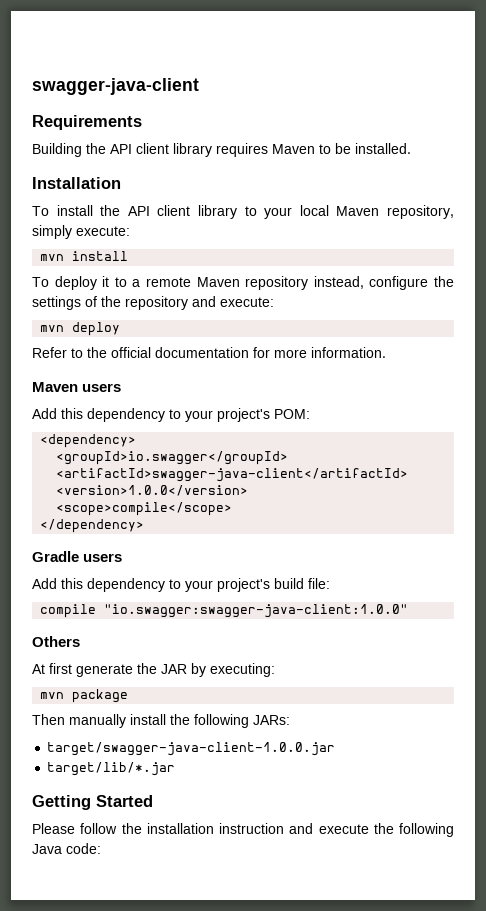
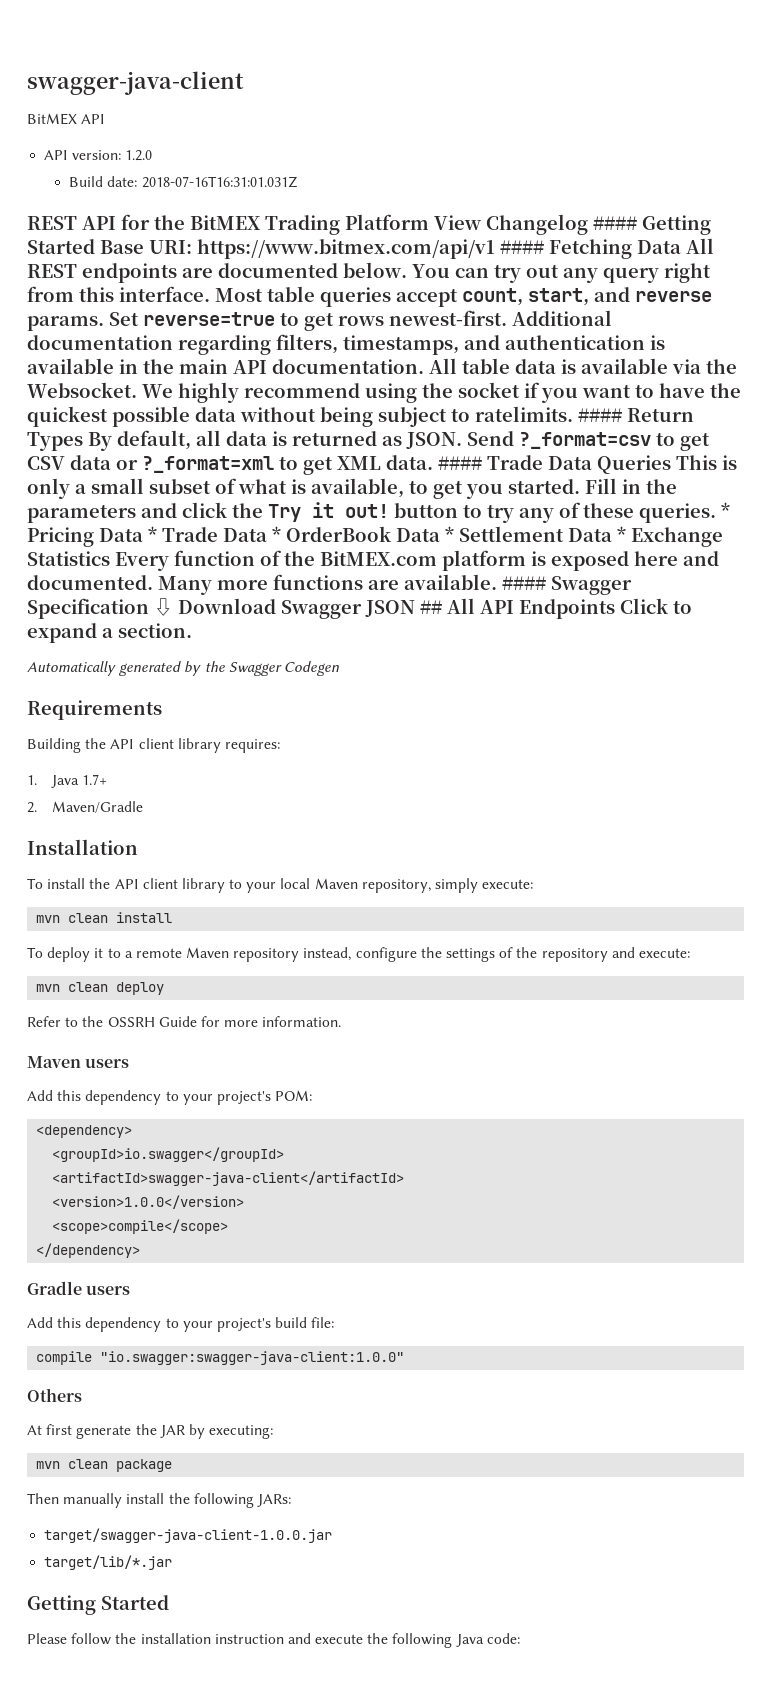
+ BitMEX API
+ API version: 1.2.0
+ Build date: 2018-07-16T16:31:01.031Z
+ REST API for the BitMEX Trading Platform View Changelog #### Getting Started Base URI: https://www.bitmex.com/api/v1 #### Fetching Data All REST endpoints are documented below. You can try out any query right from this interface. Most table queries accept count, start, and reverse params. Set reverse=true to get rows newest-first. Additional documentation regarding filters, timestamps, and authentication is available in the main API documentation. All table data is available via the Websocket. We highly recommend using the socket if you want to have the quickest possible data without being subject to ratelimits. #### Return Types By default, all data is returned as JSON. Send ?_format=csv to get CSV data or ?_format=xml to get XML data. #### Trade Data Queries This is only a small subset of what is available, to get you started. Fill in the parameters and click the Try it out! button to try any of these queries. * Pricing Data * Trade Data * OrderBook Data * Settlement Data * Exchange Statistics Every function of the BitMEX.com platform is exposed here and documented. Many more functions are available. #### Swagger Specification ⇩ Download Swagger JSON ## All API Endpoints Click to expand a section.
+ Automatically generated by the Swagger Codegen
- Building the API client library requires Maven to be installed.
+ Building the API client library requires:
+ 1. Java 1.7+
+ 2. Maven/Gradle
- mvn install
+ mvn clean install
- mvn deploy
+ mvn clean deploy
- Refer to the official documentation for more information.
+ Refer to the OSSRH Guide for more information.
- mvn package
+ mvn clean package

